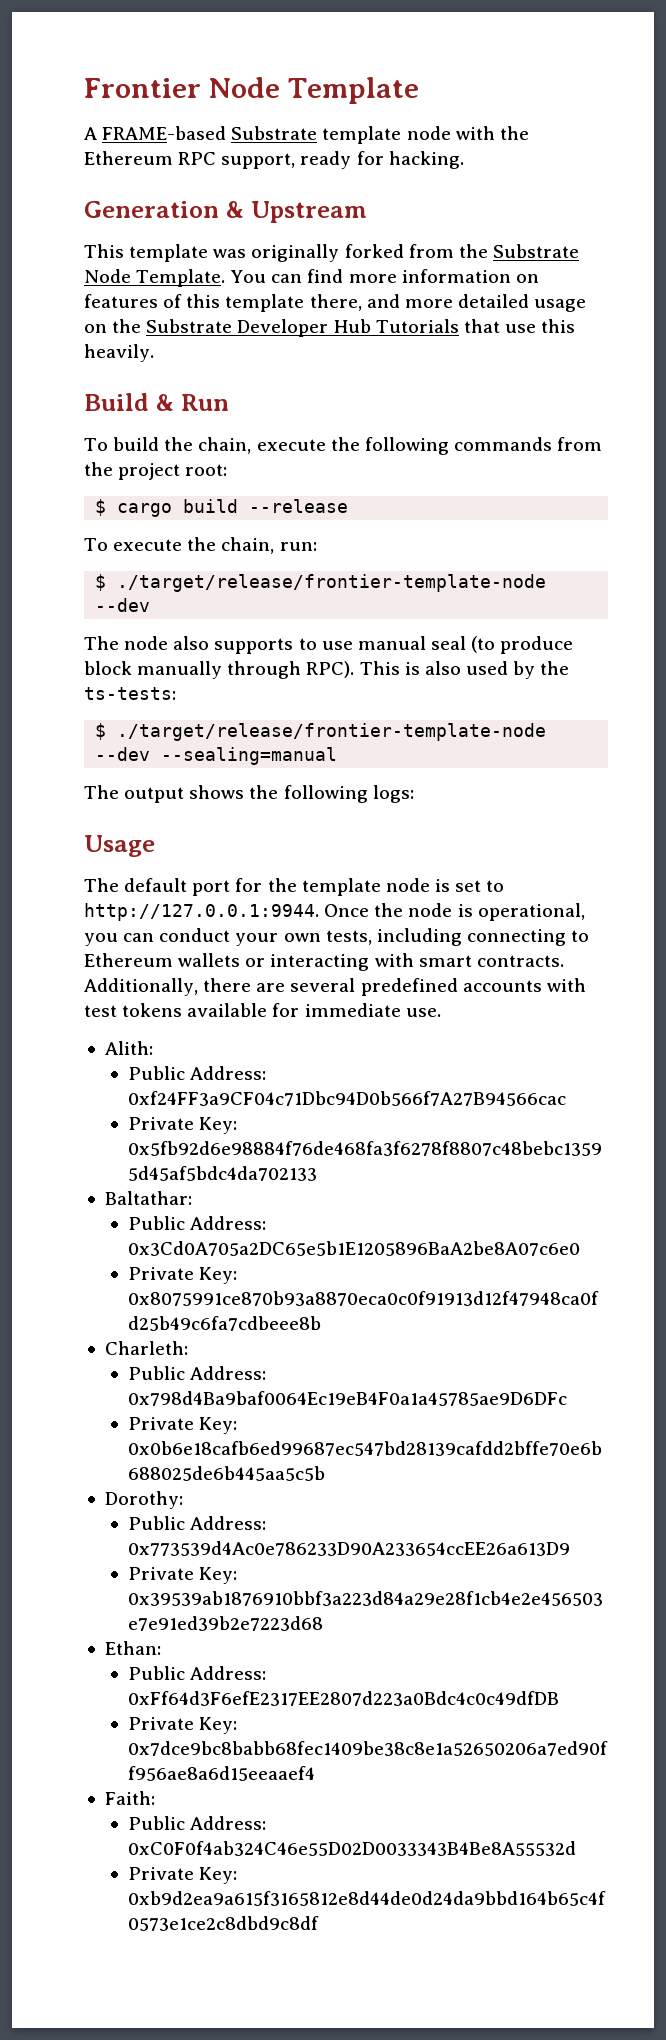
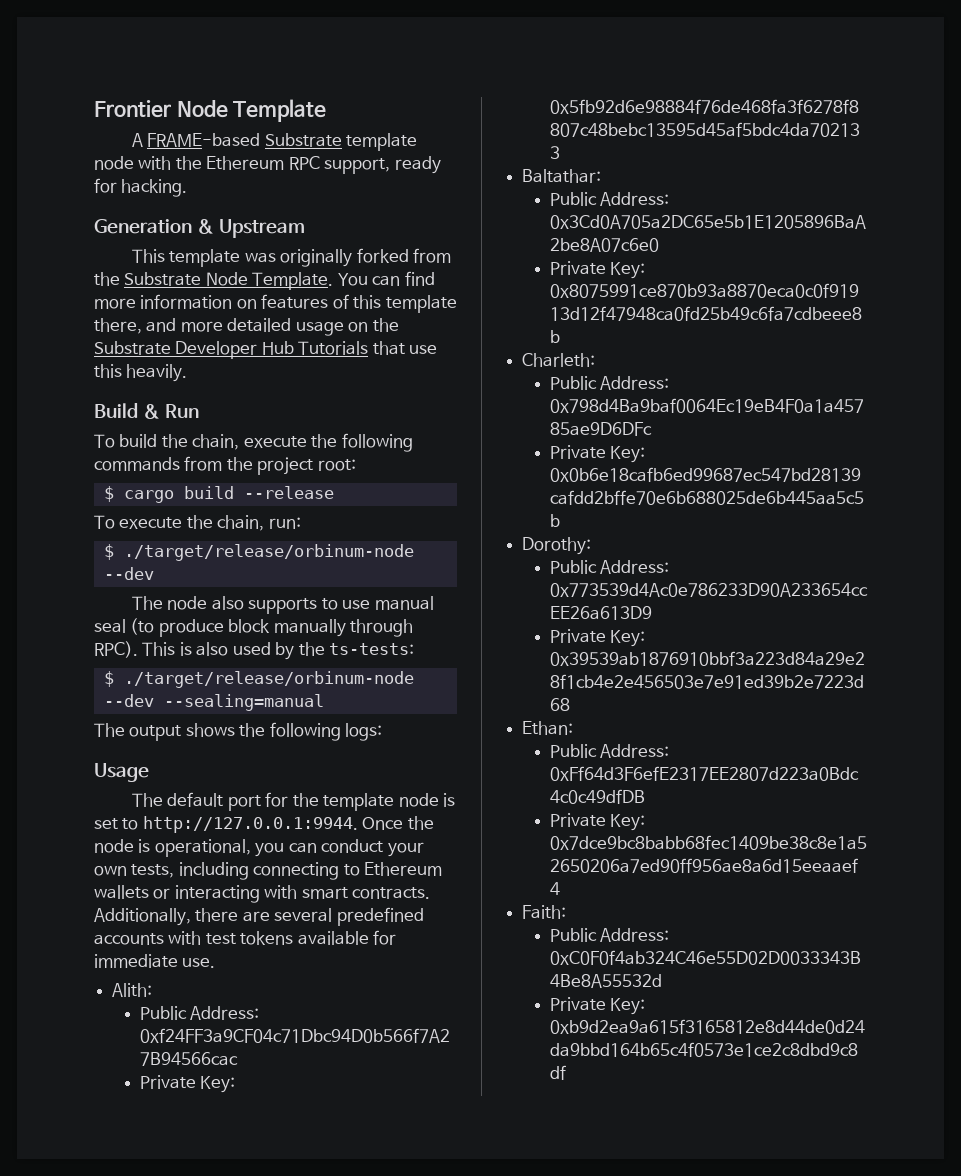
  To execute the chain, run:
- $ ./target/release/frontier-template-node --dev
+ $ ./target/release/orbinum-node --dev
- $ ./target/release/frontier-template-node --dev --sealing=manual
+ $ ./target/release/orbinum-node --dev --sealing=manual

